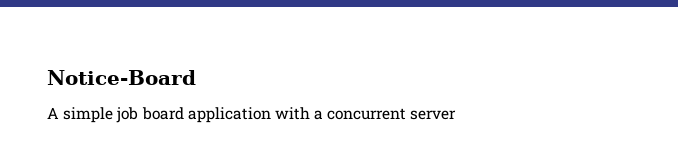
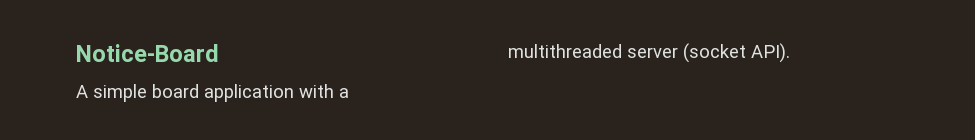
- A simple job board application with a concurrent server
+ A simple board application with a multithreaded server (socket API).

